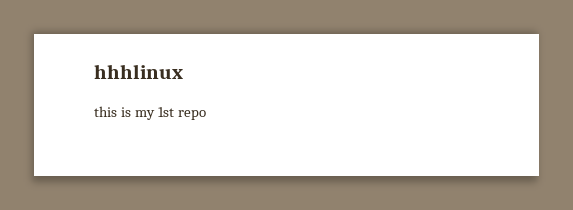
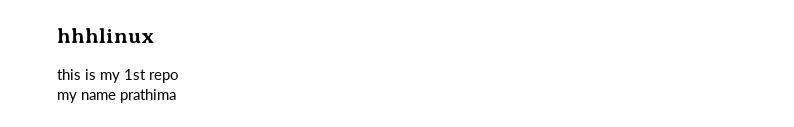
+ my name prathima

